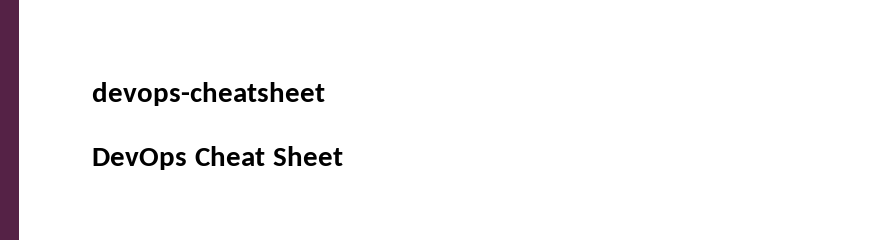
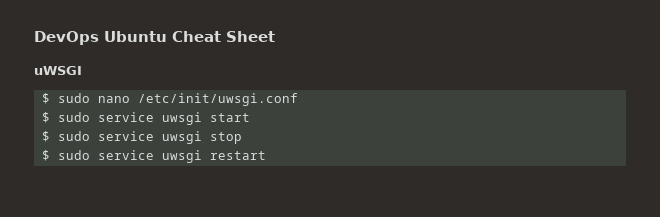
- devops-cheatsheet
- DevOps Cheat Sheet
+ DevOps Ubuntu Cheat Sheet
+ uWSGI
+ $ sudo nano /etc/init/uwsgi.conf
+ $ sudo service uwsgi start
+ $ sudo service uwsgi stop
+ $ sudo service uwsgi restart

